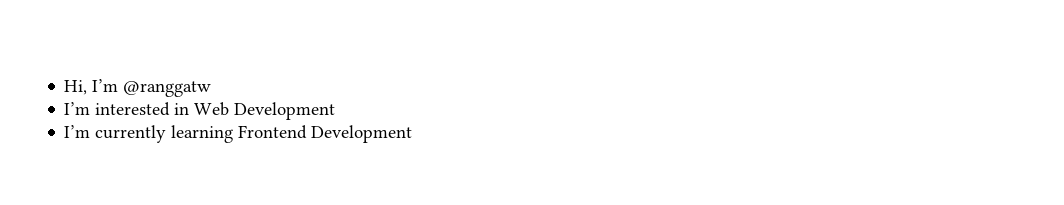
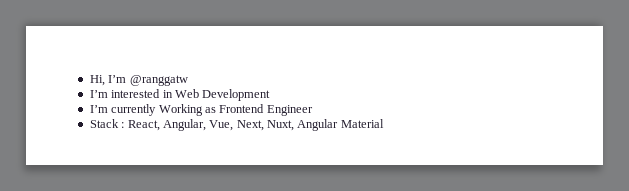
- I’m currently learning Frontend Development
+ I’m currently Working as Frontend Engineer
+ Stack : React, Angular, Vue, Next, Nuxt, Angular Material

